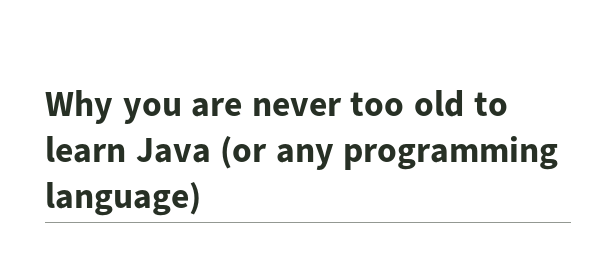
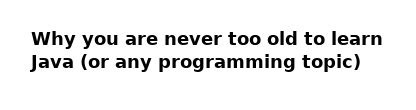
- Why you are never too old to learn Java (or any programming language)
+ Why you are never too old to learn Java (or any programming topic)

